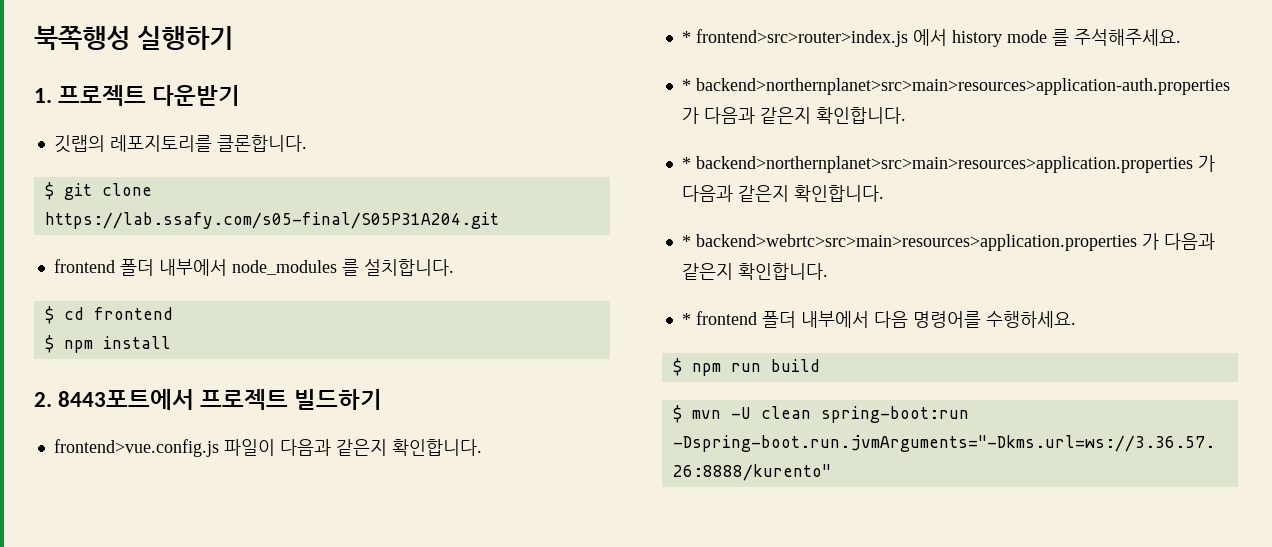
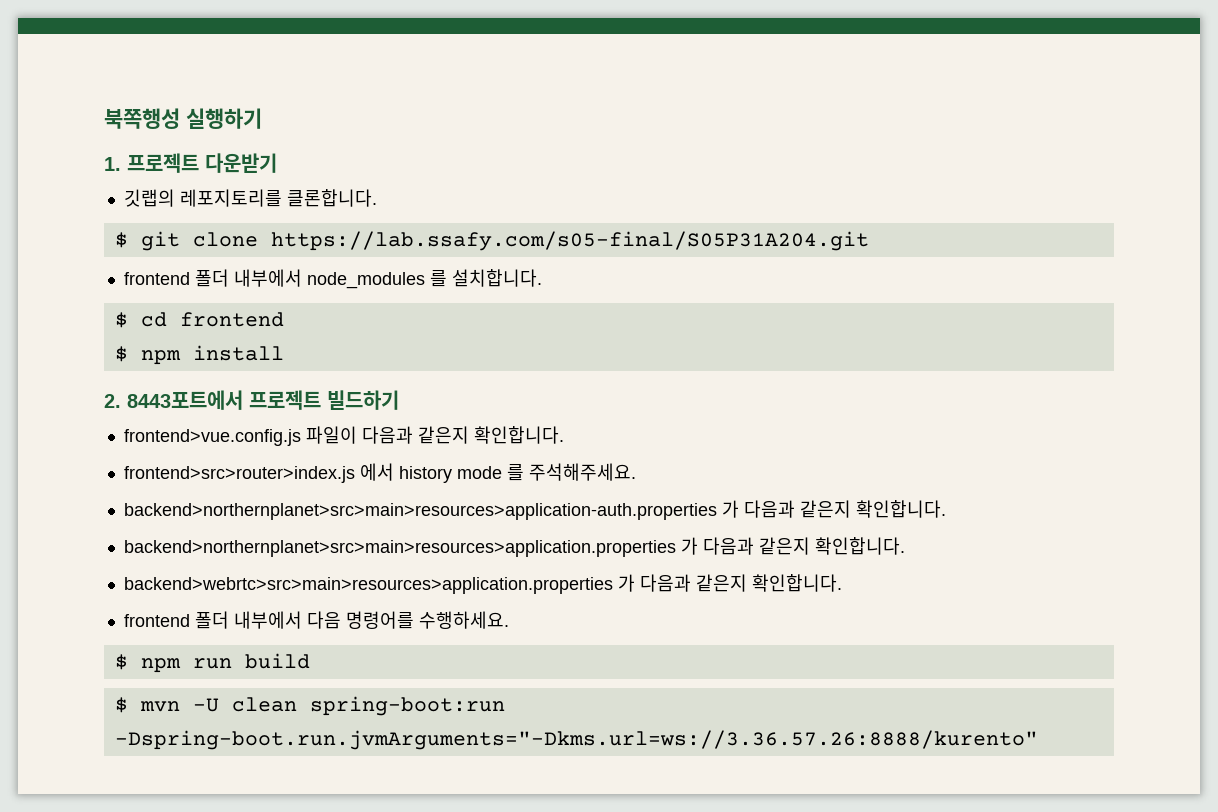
- * frontend>src>router>index.js 에서 history mode 를 주석해주세요.
+ frontend>src>router>index.js 에서 history mode 를 주석해주세요.
- * backend>northernplanet>src>main>resources>application-auth.properties 가 다음과 같은지 확인합니다.
+ backend>northernplanet>src>main>resources>application-auth.properties 가 다음과 같은지 확인합니다.
- * backend>northernplanet>src>main>resources>application.properties 가 다음과 같은지 확인합니다.
+ backend>northernplanet>src>main>resources>application.properties 가 다음과 같은지 확인합니다.
- * backend>webrtc>src>main>resources>application.properties 가 다음과 같은지 확인합니다.
+ backend>webrtc>src>main>resources>application.properties 가 다음과 같은지 확인합니다.
- * frontend 폴더 내부에서 다음 명령어를 수행하세요.
+ frontend 폴더 내부에서 다음 명령어를 수행하세요.

